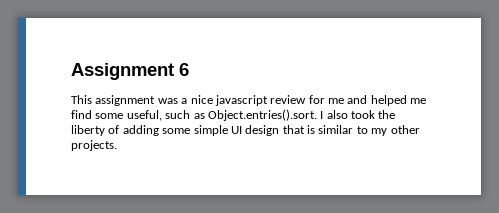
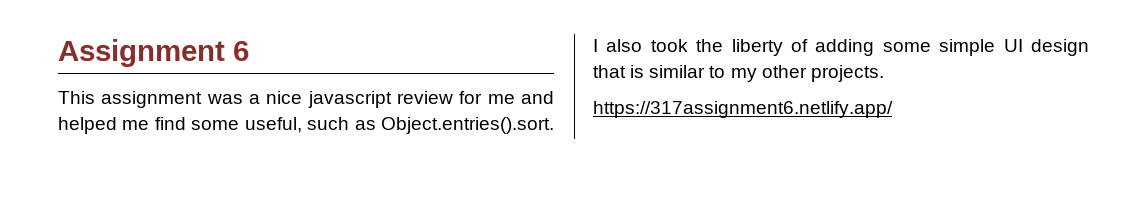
+ https://317assignment6.netlify.app/

